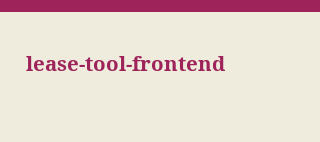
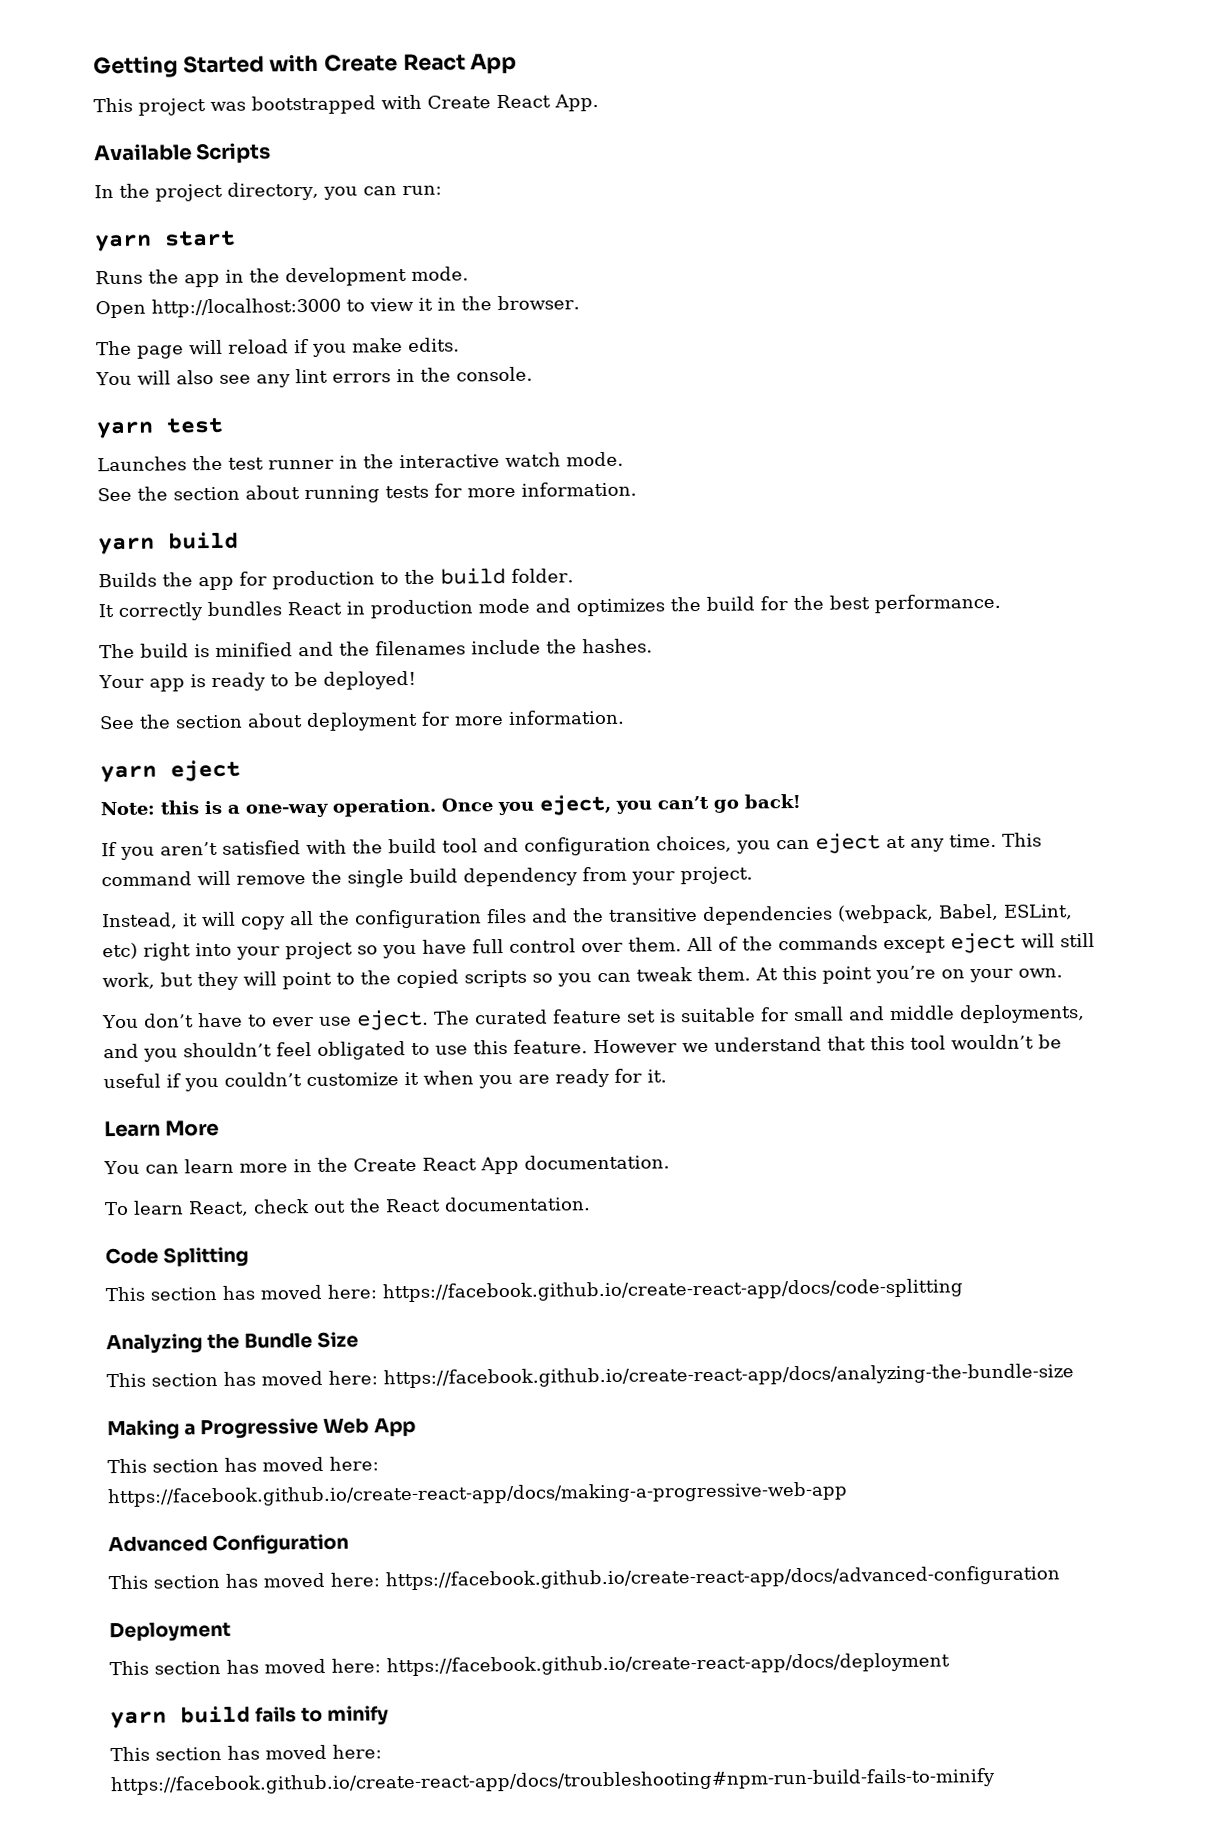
- lease-tool-frontend
+ Getting Started with Create React App
+ This project was bootstrapped with Create React App.
+ Available Scripts
+ In the project directory, you can run:
+ yarn start
+ Runs the app in the development mode.
+ Open http://localhost:3000 to view it in the browser.
+ The page will reload if you make edits.
+ You will also see any lint errors in the console.
+ yarn test
+ Launches the test runner in the interactive watch mode.
+ See the section about running tests for more information.
+ yarn build
+ Builds the app for production to the build folder.
+ It correctly bundles React in production mode and optimizes the build for the best performance.
+ The build is minified and the filenames include the hashes.
+ Your app is ready to be deployed!
+ See the section about deployment for more information.
+ yarn eject
+ Note: this is a one-way operation. Once you eject, you can’t go back!
+ If you aren’t satisfied with the build tool and configuration choices, you can eject at any time. This command will remove the single build dependency from your project.
+ Instead, it will copy all the configuration files and the transitive dependencies (webpack, Babel, ESLint, etc) right into your project so you have full control over them. All of the commands except eject will still work, but they will point to the copied scripts so you can tweak them. At this point you’re on your own.
+ You don’t have to ever use eject. The curated feature set is suitable for small and middle deployments, and you shouldn’t feel obligated to use this feature. However we understand that this tool wouldn’t be useful if you couldn’t customize it when you are ready for it.
+ Learn More
+ You can learn more in the Create React App documentation.
+ To learn React, check out the React documentation.
+ Code Splitting
+ This section has moved here: https://facebook.github.io/create-react-app/docs/code-splitting
+ Analyzing the Bundle Size
+ This section has moved here: https://facebook.github.io/create-react-app/docs/analyzing-the-bundle-size
+ Making a Progressive Web App
+ This section has moved here: https://facebook.github.io/create-react-app/docs/making-a-progressive-web-app
+ Advanced Configuration
+ This section has moved here: https://facebook.github.io/create-react-app/docs/advanced-configuration
+ Deployment
+ This section has moved here: https://facebook.github.io/create-react-app/docs/deployment
+ yarn build fails to minify
+ This section has moved here: https://facebook.github.io/create-react-app/docs/troubleshooting#npm-run-build-fails-to-minify

